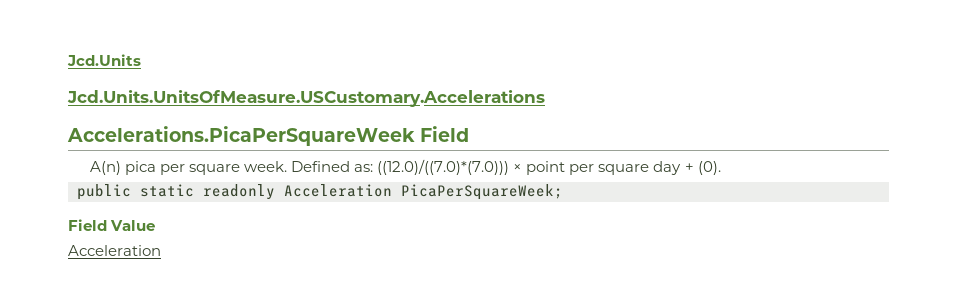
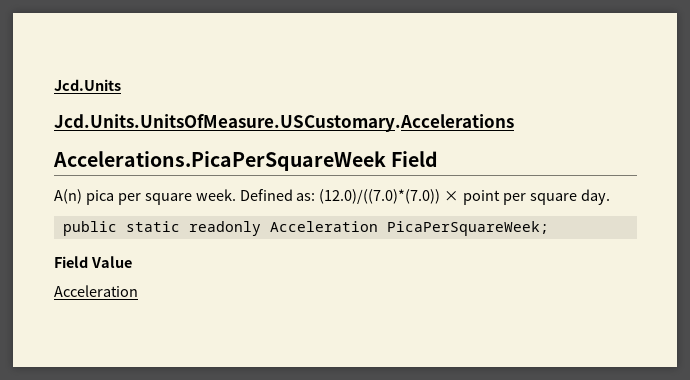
- Defined as: ((12.0)/((7.0)*(7.0))) × point per square day + (0).
+ Defined as: (12.0)/((7.0)*(7.0)) × point per square day.

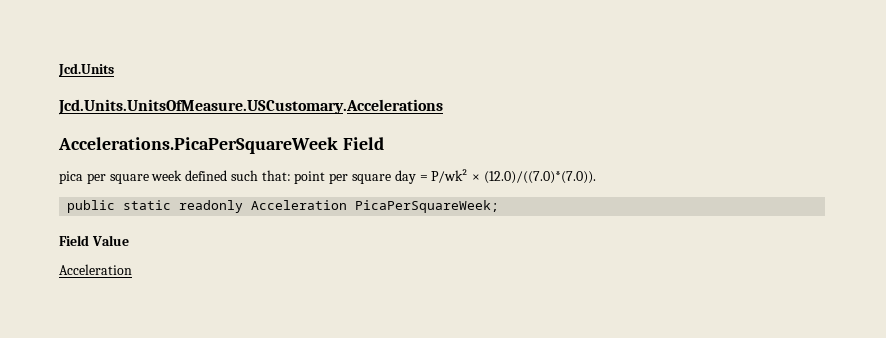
- A(n) pica per square week. Defined as: (12.0)/((7.0)*(7.0)) × point per square day.
+ pica per square week defined such that: point per square day = P/wk² × (12.0)/((7.0)*(7.0)).

